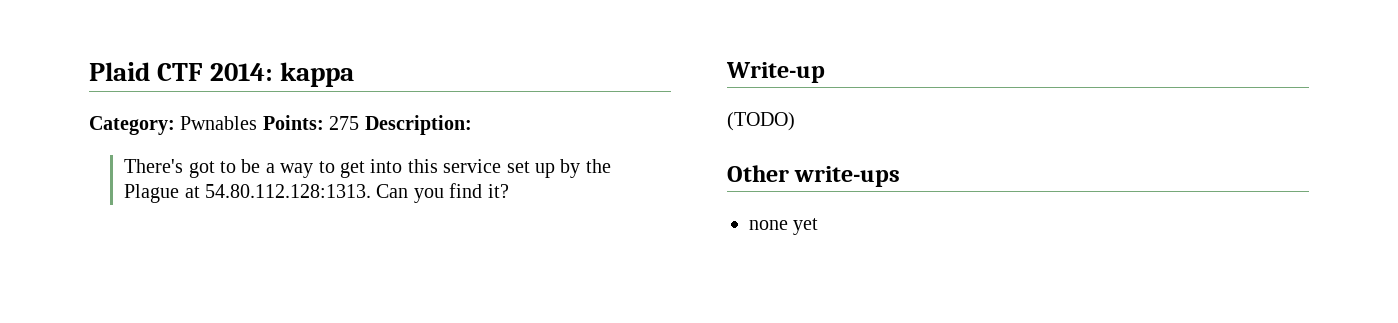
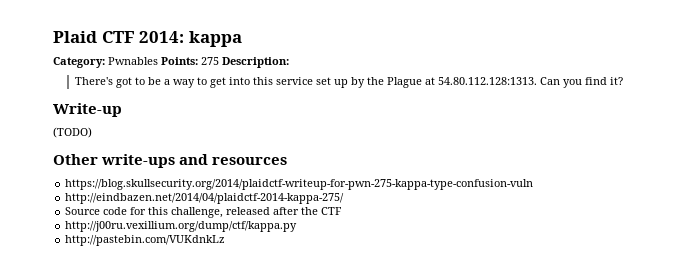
- Other write-ups
- none yet
+ Other write-ups and resources
+ https://blog.skullsecurity.org/2014/plaidctf-writeup-for-pwn-275-kappa-type-confusion-vuln
+ http://eindbazen.net/2014/04/plaidctf-2014-kappa-275/
+ Source code for this challenge, released after the CTF
+ http://j00ru.vexillium.org/dump/ctf/kappa.py
+ http://pastebin.com/VUKdnkLz

